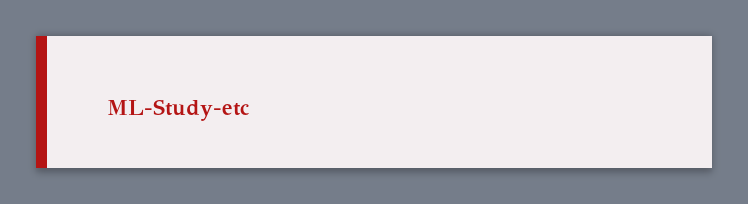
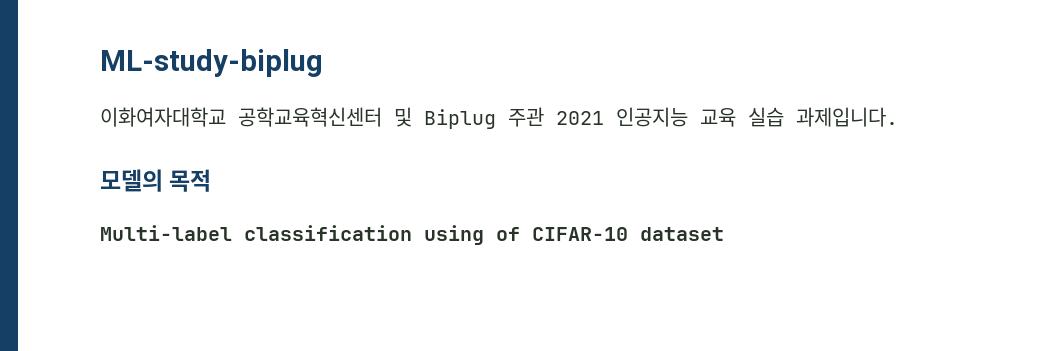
- ML-Study-etc
+ ML-study-biplug
+ 이화여자대학교 공학교육혁신센터 및 Biplug 주관 2021 인공지능 교육 실습 과제입니다.
+ 모델의 목적
+ Multi-label classification using of CIFAR-10 dataset

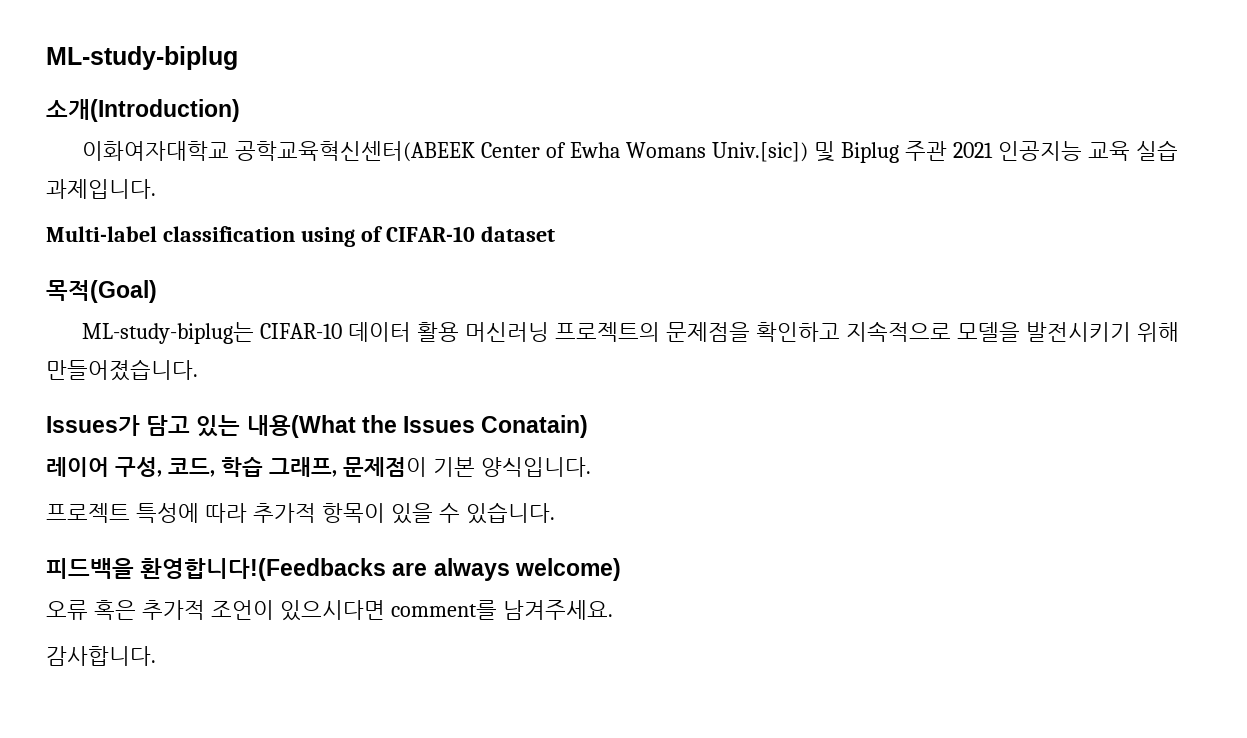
+ 소개(Introduction)
- 이화여자대학교 공학교육혁신센터 및 Biplug 주관 2021 인공지능 교육 실습 과제입니다.
+ 이화여자대학교 공학교육혁신센터(ABEEK Center of Ewha Womans Univ.[sic]) 및 Biplug 주관 2021 인공지능 교육 실습 과제입니다.
- 모델의 목적
+ 목적(Goal)
+ ML-study-biplug는 CIFAR-10 데이터 활용 머신러닝 프로젝트의 문제점을 확인하고 지속적으로 모델을 발전시키기 위해 만들어졌습니다.
+ Issues가 담고 있는 내용(What the Issues Conatain)
+ 레이어 구성, 코드, 학습 그래프, 문제점이 기본 양식입니다.
+ 프로젝트 특성에 따라 추가적 항목이 있을 수 있습니다.
+ 피드백을 환영합니다!(Feedbacks are always welcome)
+ 오류 혹은 추가적 조언이 있으시다면 comment를 남겨주세요.
+ 감사합니다.

